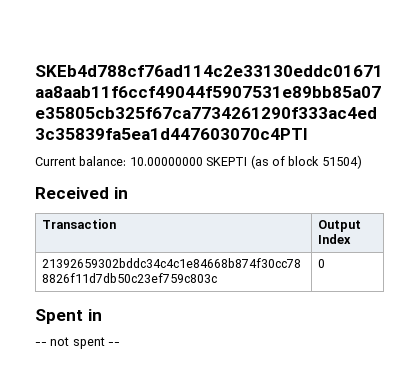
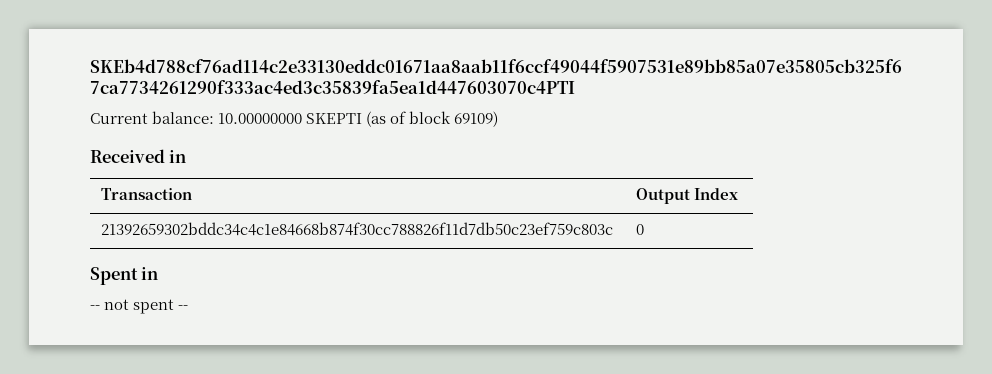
- Current balance: 10.00000000 SKEPTI (as of block 51504)
+ Current balance: 10.00000000 SKEPTI (as of block 69109)

